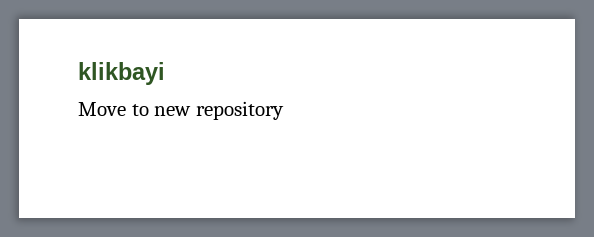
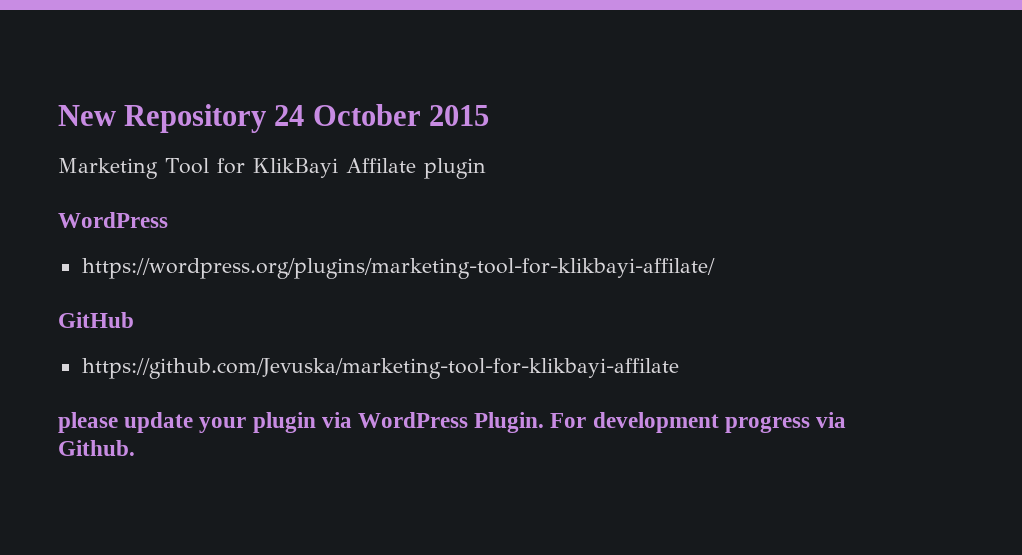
- klikbayi
- Move to new repository
+ New Repository 24 October 2015
+ Marketing Tool for KlikBayi Affilate plugin
+ WordPress
+ https://wordpress.org/plugins/marketing-tool-for-klikbayi-affilate/
+ GitHub
+ https://github.com/Jevuska/marketing-tool-for-klikbayi-affilate
+ please update your plugin via WordPress Plugin. For development progress via Github.

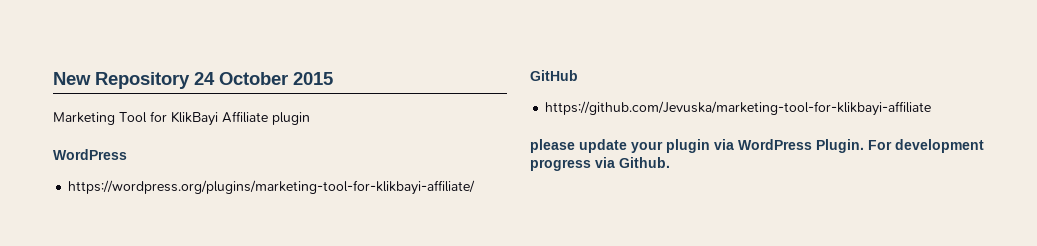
- Marketing Tool for KlikBayi Affilate plugin
+ Marketing Tool for KlikBayi Affiliate plugin
- https://wordpress.org/plugins/marketing-tool-for-klikbayi-affilate/
+ https://wordpress.org/plugins/marketing-tool-for-klikbayi-affiliate/
- https://github.com/Jevuska/marketing-tool-for-klikbayi-affilate
+ https://github.com/Jevuska/marketing-tool-for-klikbayi-affiliate

